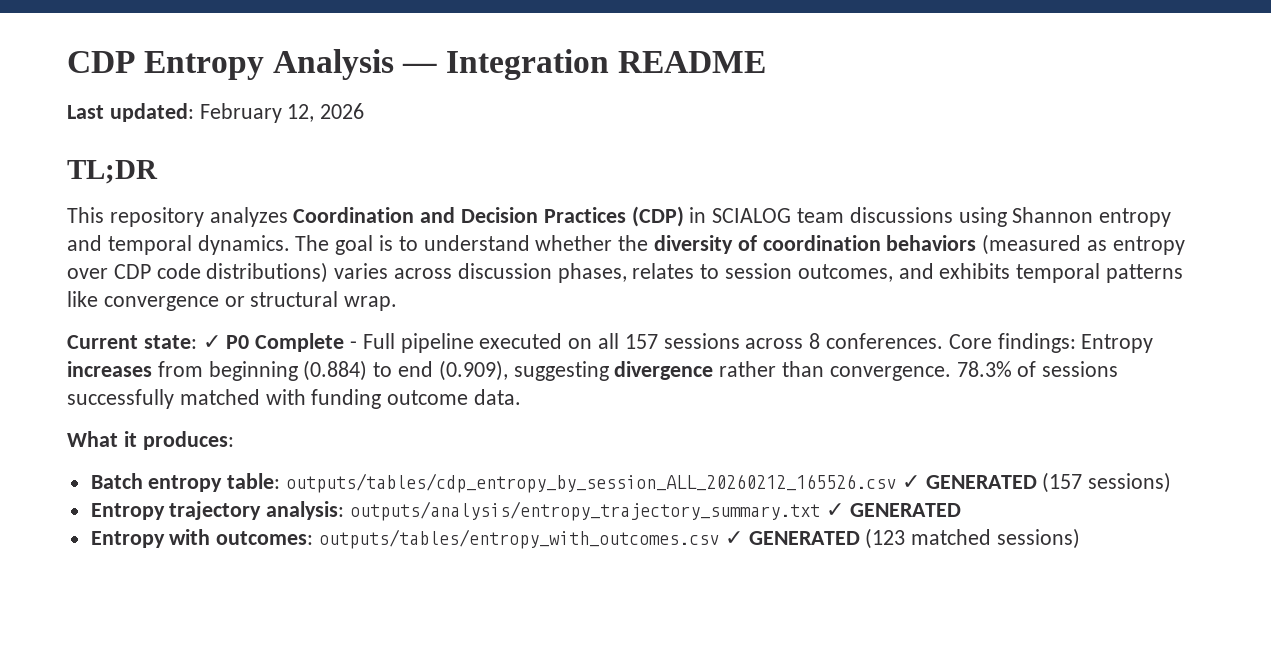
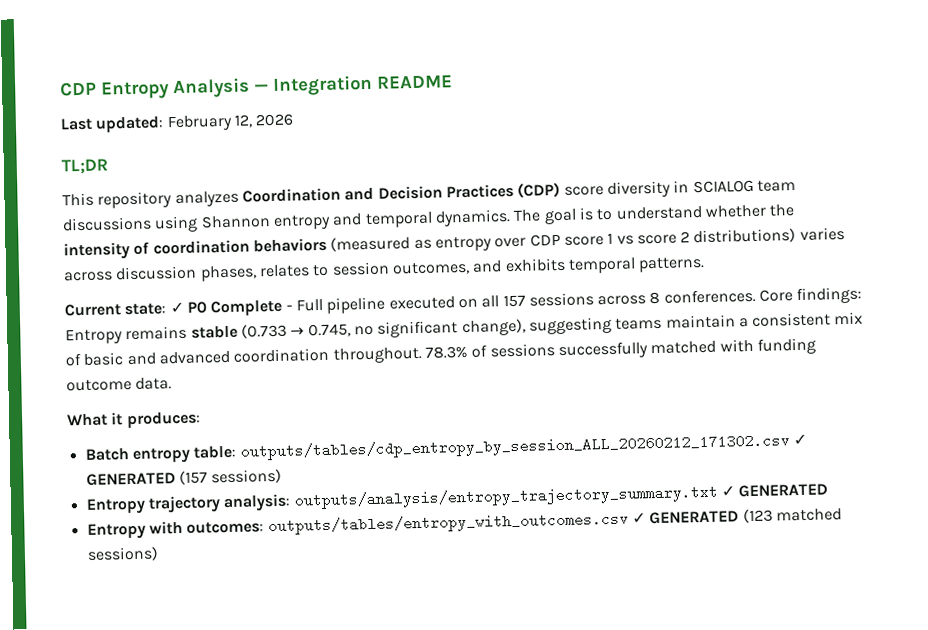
- This repository analyzes Coordination and Decision Practices (CDP) in SCIALOG team discussions using Shannon entropy and temporal dynamics.
+ This repository analyzes Coordination and Decision Practices (CDP) score diversity in SCIALOG team discussions using Shannon entropy and temporal dynamics.
- The goal is to understand whether the diversity of coordination behaviors (measured as entropy over CDP code distributions) varies across discussion phases, relates to session outcomes, and exhibits temporal patterns like convergence or structural wrap.
+ The goal is to understand whether the intensity of coordination behaviors (measured as entropy over CDP score 1 vs score 2 distributions) varies across discussion phases, relates to session outcomes, and exhibits temporal patterns.
- Core findings: Entropy increases from beginning (0.884) to end (0.909), suggesting divergence rather than convergence.
+ Core findings: Entropy remains stable (0.733 → 0.745, no significant change), suggesting teams maintain a consistent mix of basic and advanced coordination throughout.
- Batch entropy table: outputs/tables/cdp_entropy_by_session_ALL_20260212_165526.csv ✓ GENERATED (157 sessions)
+ Batch entropy table: outputs/tables/cdp_entropy_by_session_ALL_20260212_171302.csv ✓ GENERATED (157 sessions)

